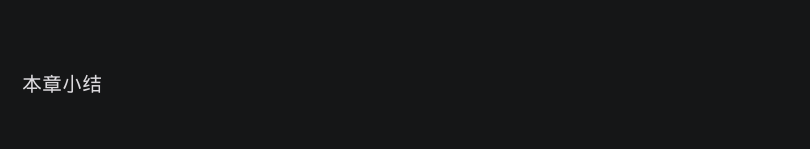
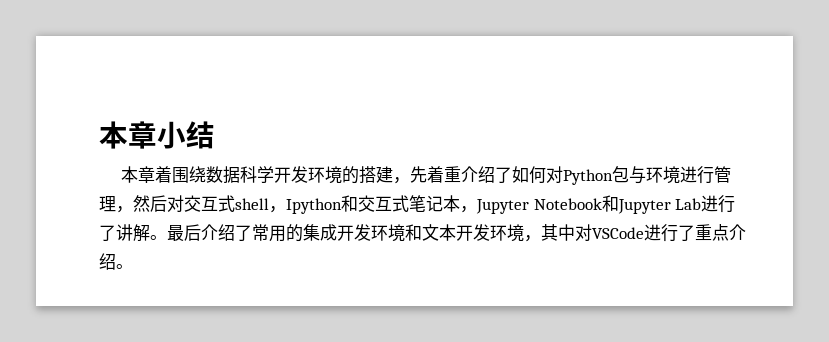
+ 本章着围绕数据科学开发环境的搭建，先着重介绍了如何对Python包与环境进行管理，然后对交互式shell，Ipython和交互式笔记本，Jupyter Notebook和Jupyter Lab进行了讲解。最后介绍了常用的集成开发环境和文本开发环境，其中对VSCode进行了重点介绍。

